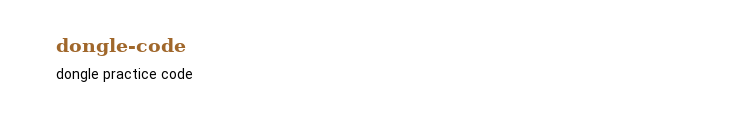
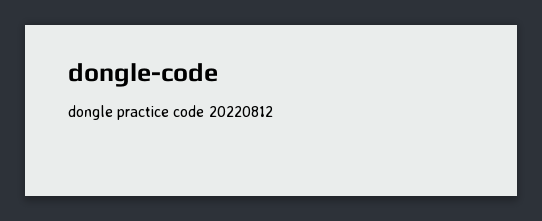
- dongle practice code
+ dongle practice code 20220812

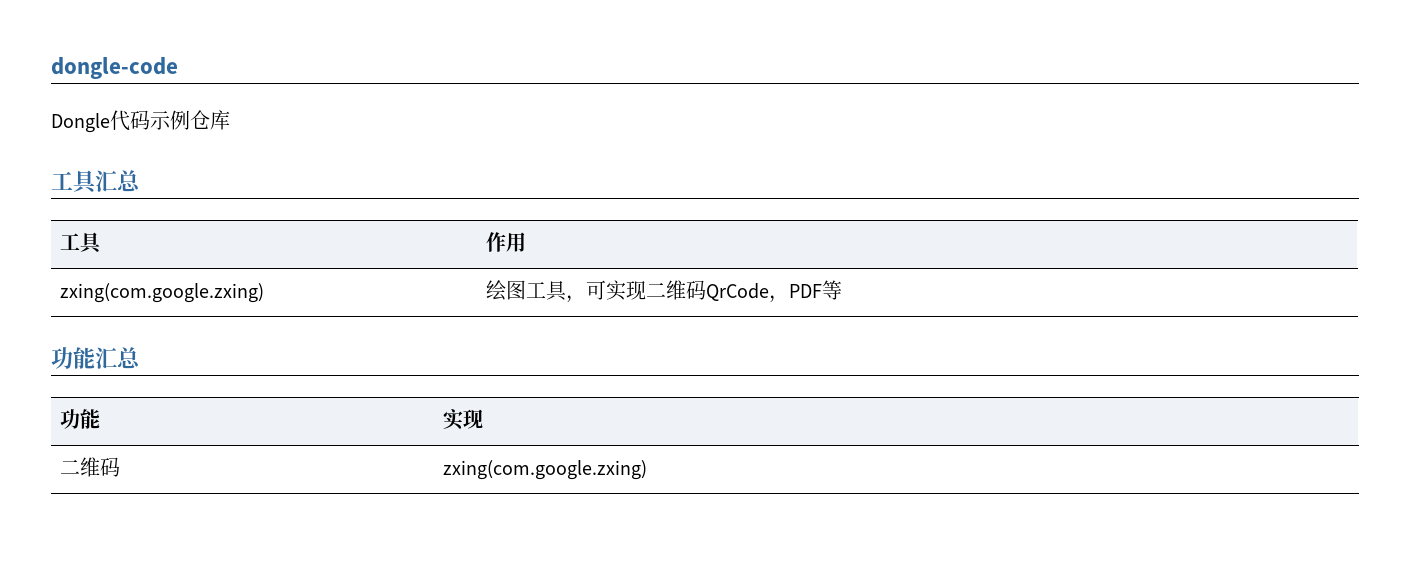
- dongle practice code 20220812
+ Dongle代码示例仓库
+ 工具汇总
+ 工具 | 作用
+ zxing(com.google.zxing) | 绘图工具，可实现二维码QrCode，PDF等
+ 功能汇总
+ 功能 | 实现
+ 二维码 | zxing(com.google.zxing)

